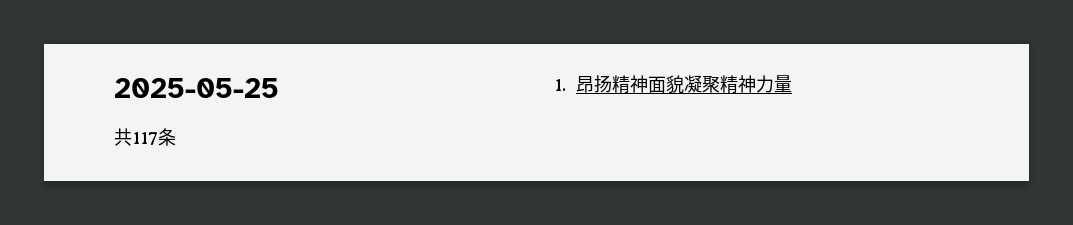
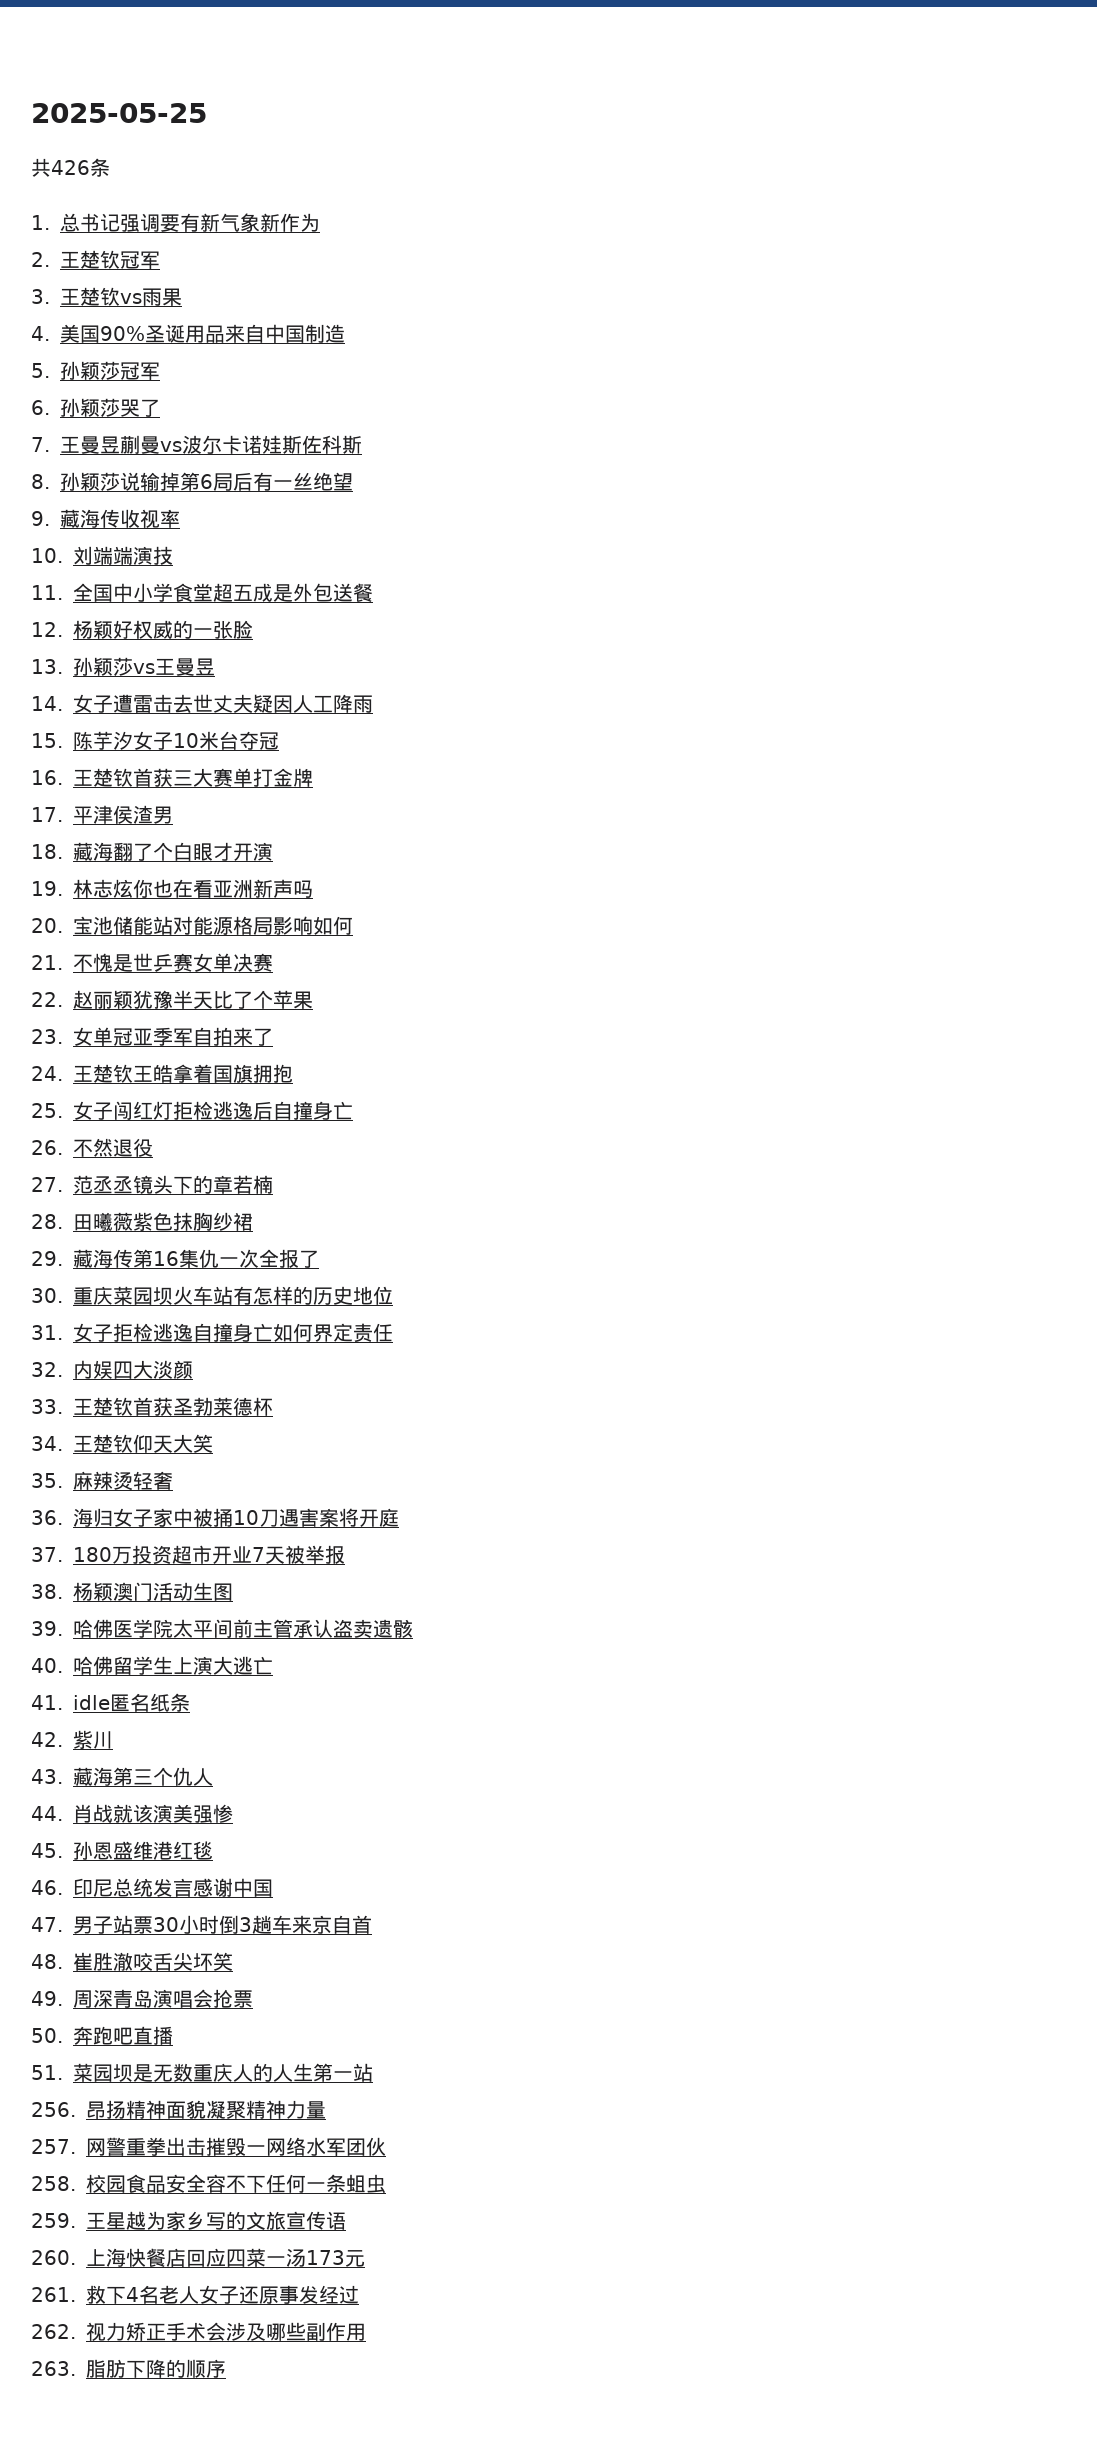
- 共117条
+ 共426条
- 1.昂扬精神面貌凝聚精神力量
+ 1.总书记强调要有新气象新作为
+ 2.王楚钦冠军
+ 3.王楚钦vs雨果
+ 4.美国90%圣诞用品来自中国制造
+ 5.孙颖莎冠军
+ 6.孙颖莎哭了
+ 7.王曼昱蒯曼vs波尔卡诺娃斯佐科斯
+ 8.孙颖莎说输掉第6局后有一丝绝望
+ 9.藏海传收视率
+ 10.刘端端演技
+ 11.全国中小学食堂超五成是外包送餐
+ 12.杨颖好权威的一张脸
+ 13.孙颖莎vs王曼昱
+ 14.女子遭雷击去世丈夫疑因人工降雨
+ 15.陈芋汐女子10米台夺冠
+ 16.王楚钦首获三大赛单打金牌
+ 17.平津侯渣男
+ 18.藏海翻了个白眼才开演
+ 19.林志炫你也在看亚洲新声吗
+ 20.宝池储能站对能源格局影响如何
+ 21.不愧是世乒赛女单决赛
+ 22.赵丽颖犹豫半天比了个苹果
+ 23.女单冠亚季军自拍来了
+ 24.王楚钦王皓拿着国旗拥抱
+ 25.女子闯红灯拒检逃逸后自撞身亡
+ 26.不然退役
+ 27.范丞丞镜头下的章若楠
+ 28.田曦薇紫色抹胸纱裙
+ 29.藏海传第16集仇一次全报了
+ 30.重庆菜园坝火车站有怎样的历史地位
+ 31.女子拒检逃逸自撞身亡如何界定责任
+ 32.内娱四大淡颜
+ 33.王楚钦首获圣勃莱德杯
+ 34.王楚钦仰天大笑
+ 35.麻辣烫轻奢
+ 36.海归女子家中被捅10刀遇害案将开庭
+ 37. 180万投资超市开业7天被举报
+ 38.杨颖澳门活动生图
+ 39.哈佛医学院太平间前主管承认盗卖遗骸
+ 40.哈佛留学生上演大逃亡
+ 41. idle匿名纸条
+ 42.紫川
+ 43.藏海第三个仇人
+ 44.肖战就该演美强惨
+ 45.孙恩盛维港红毯
+ 46.印尼总统发言感谢中国
+ 47.男子站票30小时倒3趟车来京自首
+ 48.崔胜澈咬舌尖坏笑
+ 49.周深青岛演唱会抢票
+ 50.奔跑吧直播
+ 51.菜园坝是无数重庆人的人生第一站
+ 256.昂扬精神面貌凝聚精神力量
+ 257.网警重拳出击摧毁一网络水军团伙
+ 258.校园食品安全容不下任何一条蛆虫
+ 259.王星越为家乡写的文旅宣传语
+ 260.上海快餐店回应四菜一汤173元
+ 261.救下4名老人女子还原事发经过
+ 262.视力矫正手术会涉及哪些副作用
+ 263.脂肪下降的顺序

